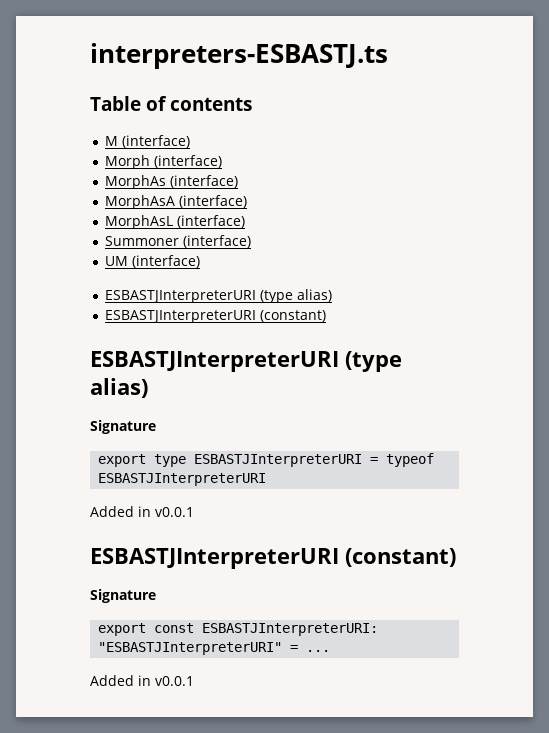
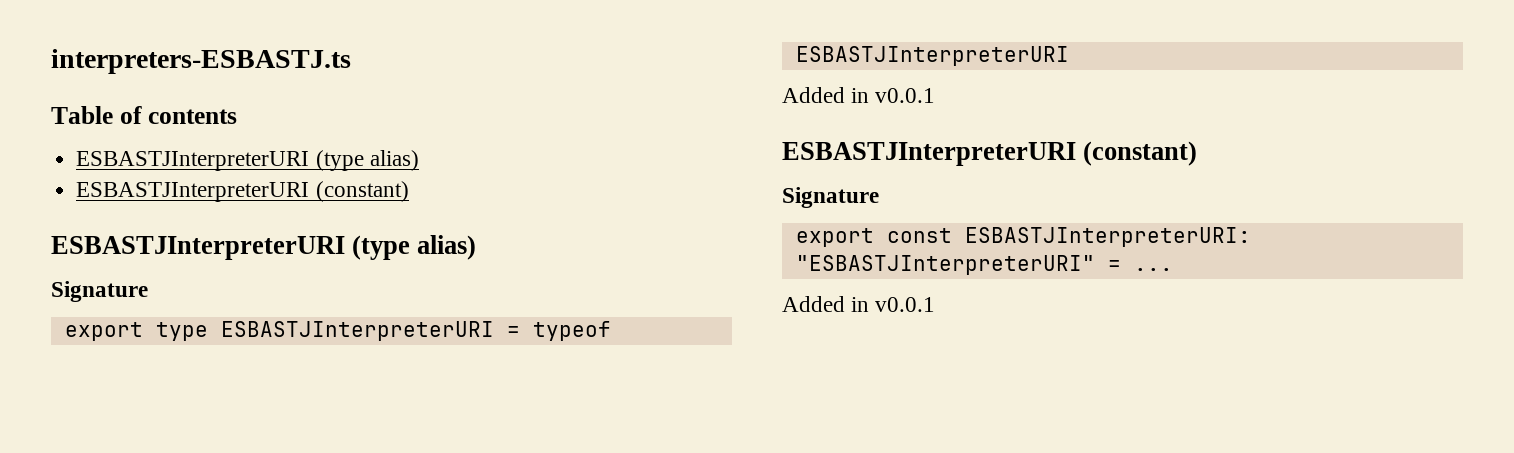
- M (interface)
- Morph (interface)
- MorphAs (interface)
- MorphAsA (interface)
- MorphAsL (interface)
- Summoner (interface)
- UM (interface)

